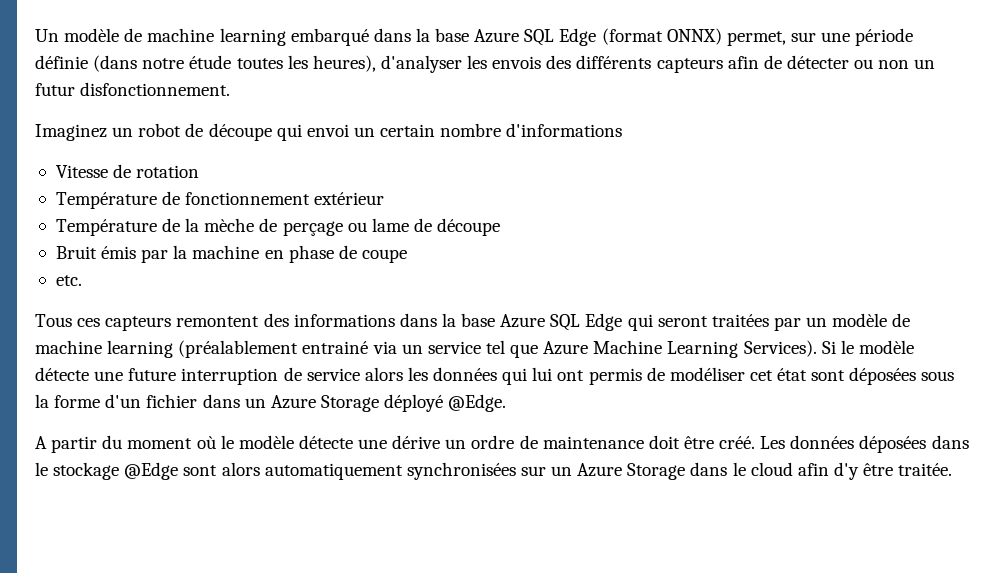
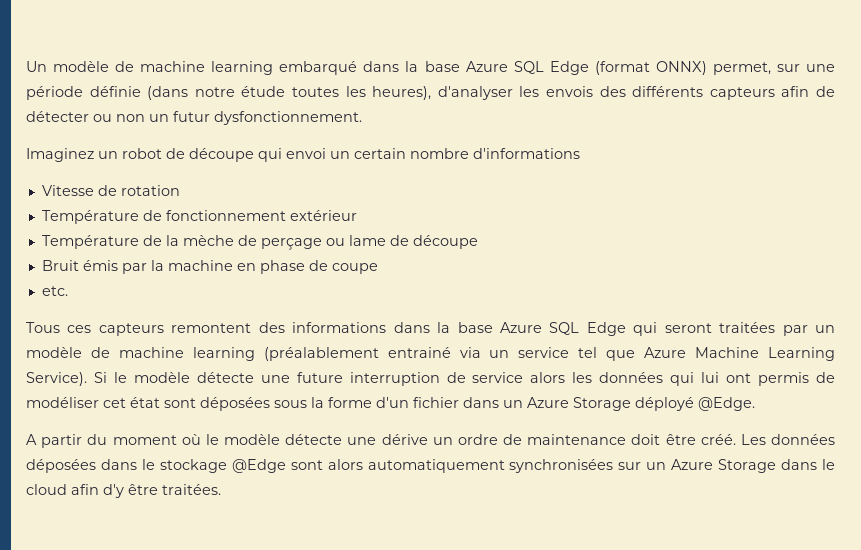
- Un modèle de machine learning embarqué dans la base Azure SQL Edge (format ONNX) permet, sur une période définie (dans notre étude toutes les heures), d'analyser les envois des différents capteurs afin de détecter ou non un futur disfonctionnement.
+ Un modèle de machine learning embarqué dans la base Azure SQL Edge (format ONNX) permet, sur une période définie (dans notre étude toutes les heures), d'analyser les envois des différents capteurs afin de détecter ou non un futur dysfonctionnement.
- Tous ces capteurs remontent des informations dans la base Azure SQL Edge qui seront traitées par un modèle de machine learning (préalablement entrainé via un service tel que Azure Machine Learning Services).
+ Tous ces capteurs remontent des informations dans la base Azure SQL Edge qui seront traitées par un modèle de machine learning (préalablement entrainé via un service tel que Azure Machine Learning Service).
- Les données déposées dans le stockage @Edge sont alors automatiquement synchronisées sur un Azure Storage dans le cloud afin d'y être traitée.
+ Les données déposées dans le stockage @Edge sont alors automatiquement synchronisées sur un Azure Storage dans le cloud afin d'y être traitées.

